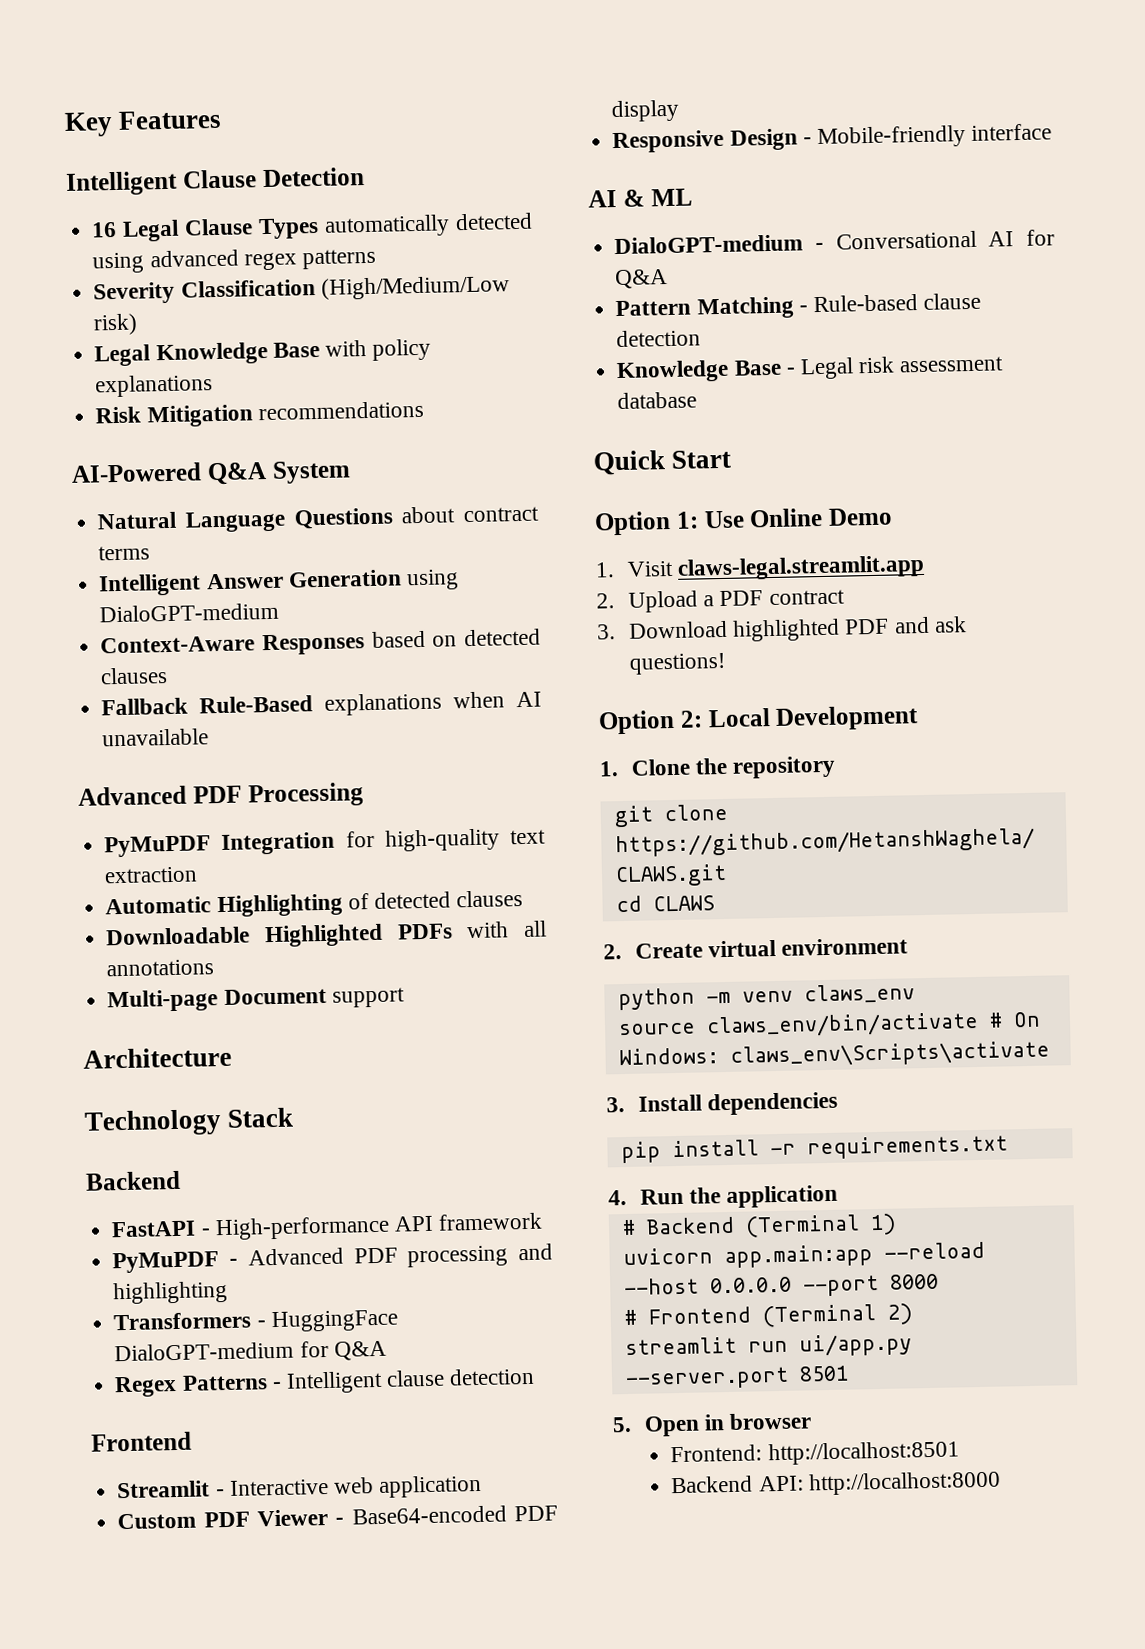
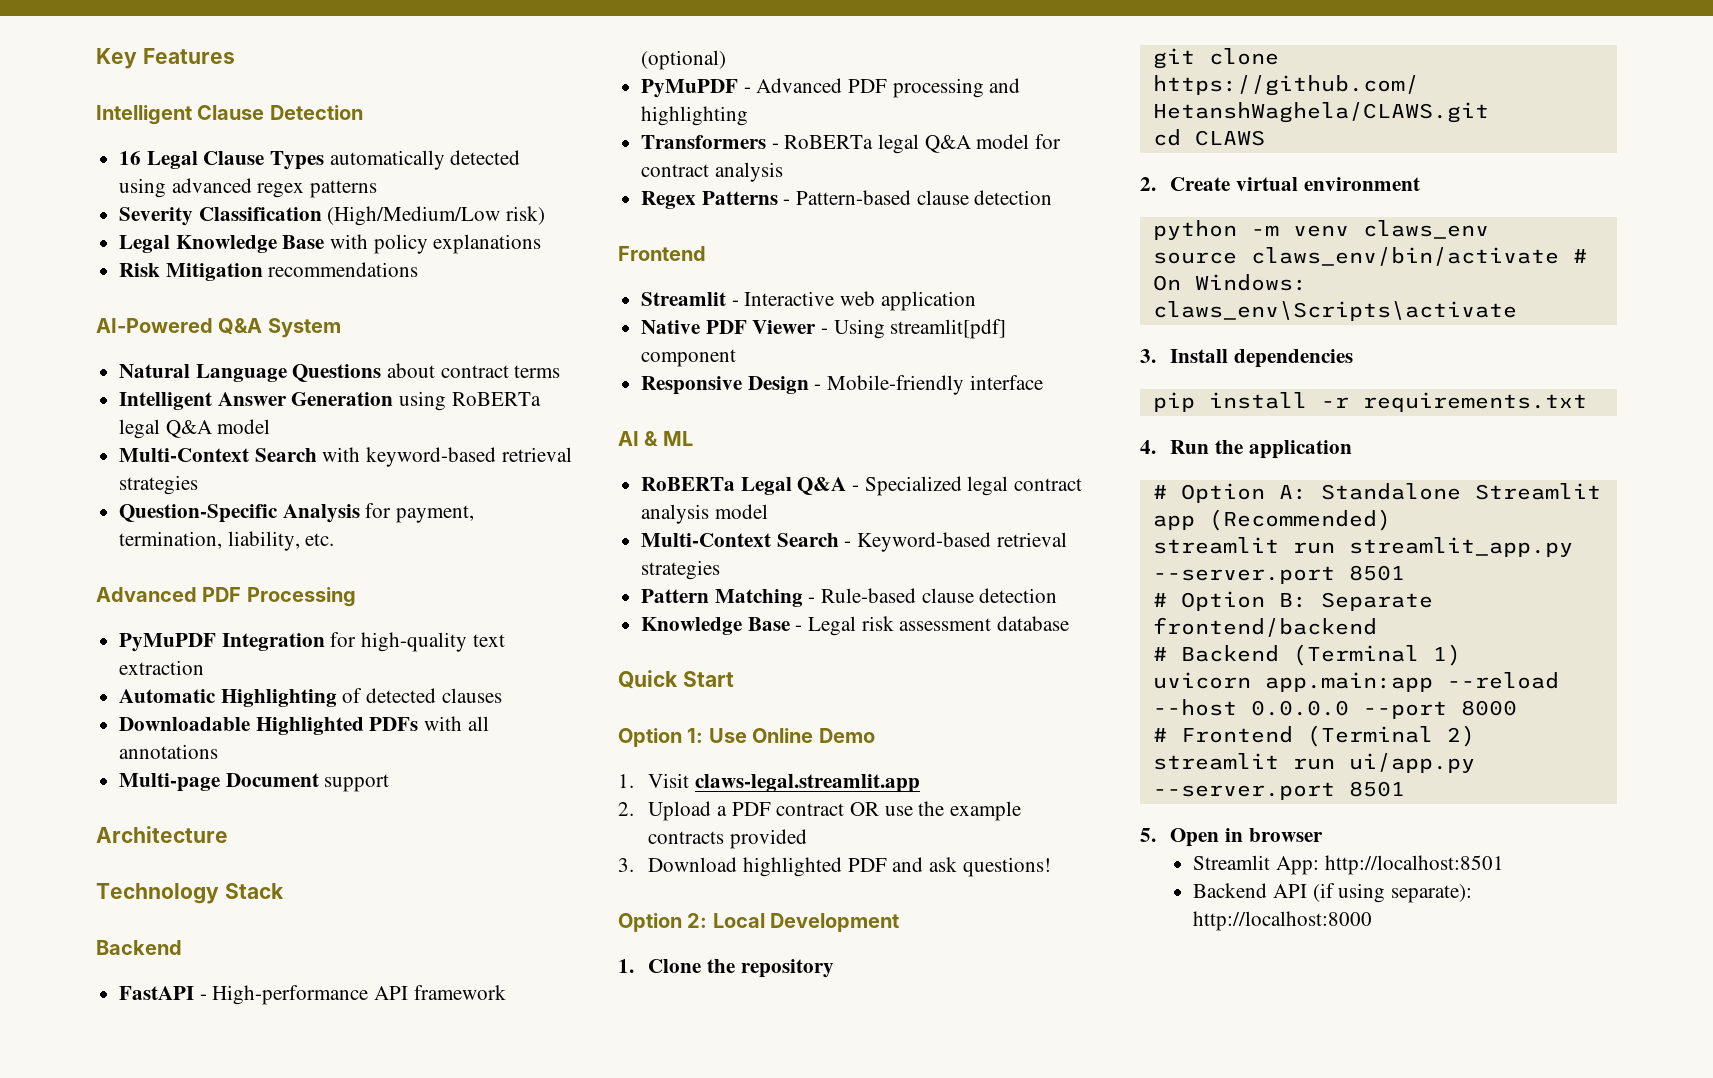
- Intelligent Answer Generation using DialoGPT-medium
- Context-Aware Responses based on detected clauses
- Fallback Rule-Based explanations when AI unavailable
+ Intelligent Answer Generation using RoBERTa legal Q&A model
+ Multi-Context Search with keyword-based retrieval strategies
+ Question-Specific Analysis for payment, termination, liability, etc.
- FastAPI - High-performance API framework
+ FastAPI - High-performance API framework (optional)
- Transformers - HuggingFace DialoGPT-medium for Q&A
+ Transformers - RoBERTa legal Q&A model for contract analysis
- Regex Patterns - Intelligent clause detection
+ Regex Patterns - Pattern-based clause detection
- Custom PDF Viewer - Base64-encoded PDF display
+ Native PDF Viewer - Using streamlit[pdf] component
- DialoGPT-medium - Conversational AI for Q&A
+ RoBERTa Legal Q&A - Specialized legal contract analysis model
+ Multi-Context Search - Keyword-based retrieval strategies
- 2. Upload a PDF contract
+ 2. Upload a PDF contract OR use the example contracts provided
+ # Option A: Standalone Streamlit app (Recommended)
+ streamlit run streamlit_app.py --server.port 8501
+ # Option B: Separate frontend/backend
- Frontend: http://localhost:8501
+ Streamlit App: http://localhost:8501
- Backend API: http://localhost:8000
+ Backend API (if using separate): http://localhost:8000

